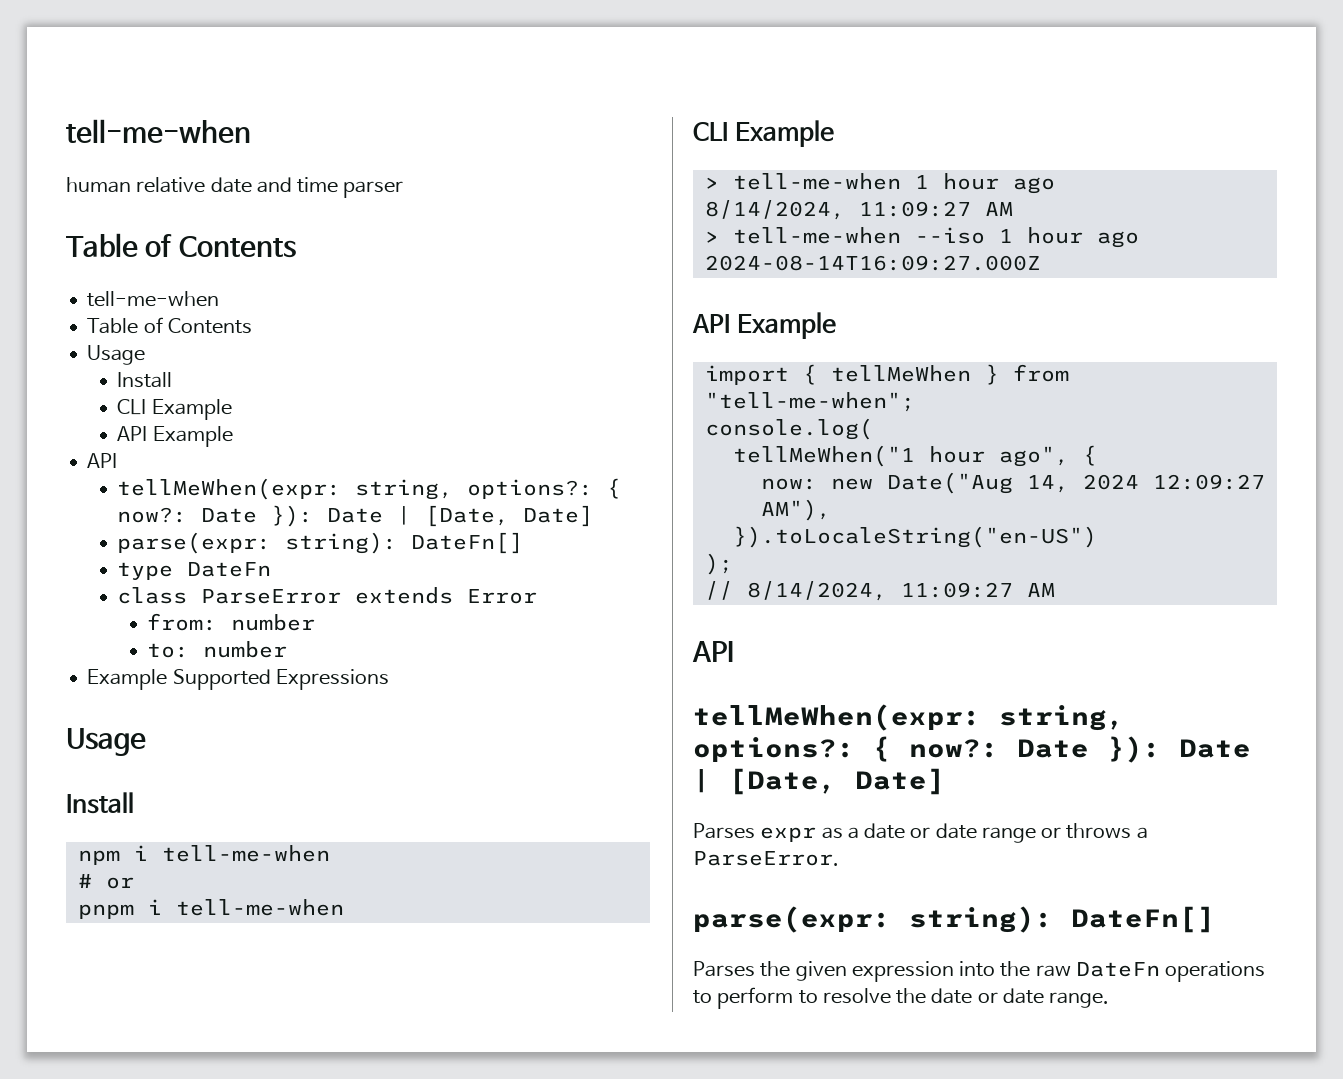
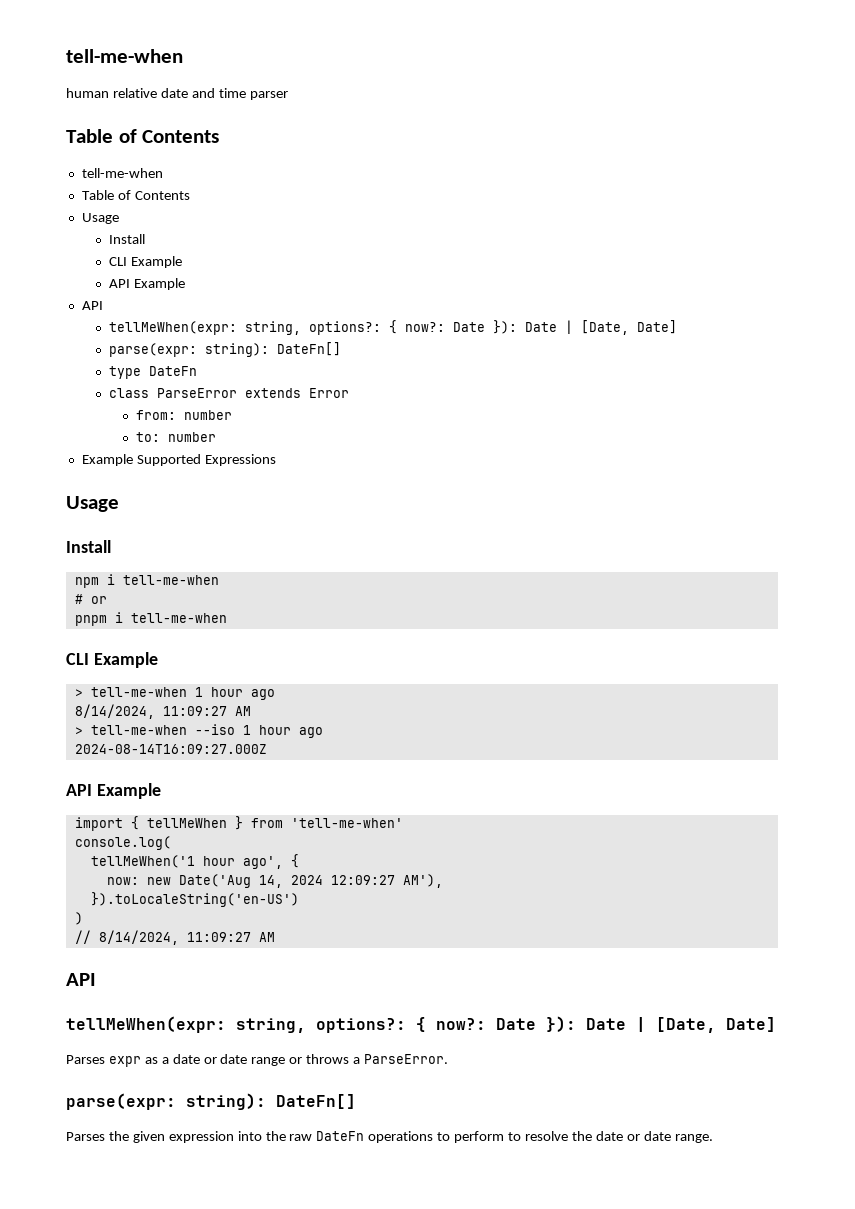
- import { tellMeWhen } from "tell-me-when";
+ import { tellMeWhen } from 'tell-me-when'
- tellMeWhen("1 hour ago", {
+ tellMeWhen('1 hour ago', {
- now: new Date("Aug 14, 2024 12:09:27 AM"),
- }).toLocaleString("en-US")
- );
+ now: new Date('Aug 14, 2024 12:09:27 AM'),
+ }).toLocaleString('en-US')
+ )

